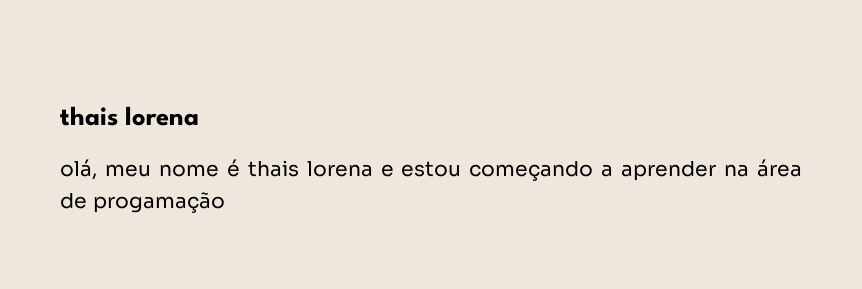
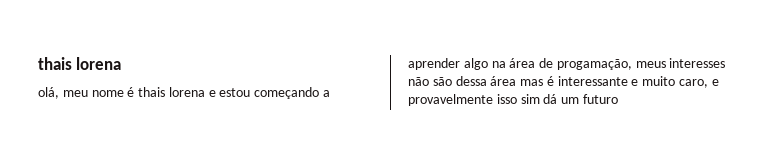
- olá, meu nome é thais lorena e estou começando a aprender na área de progamação
+ olá, meu nome é thais lorena e estou começando a aprender algo na área de progamação, meus interesses não são dessa área mas é interessante e muito caro, e provavelmente isso sim dá um futuro

